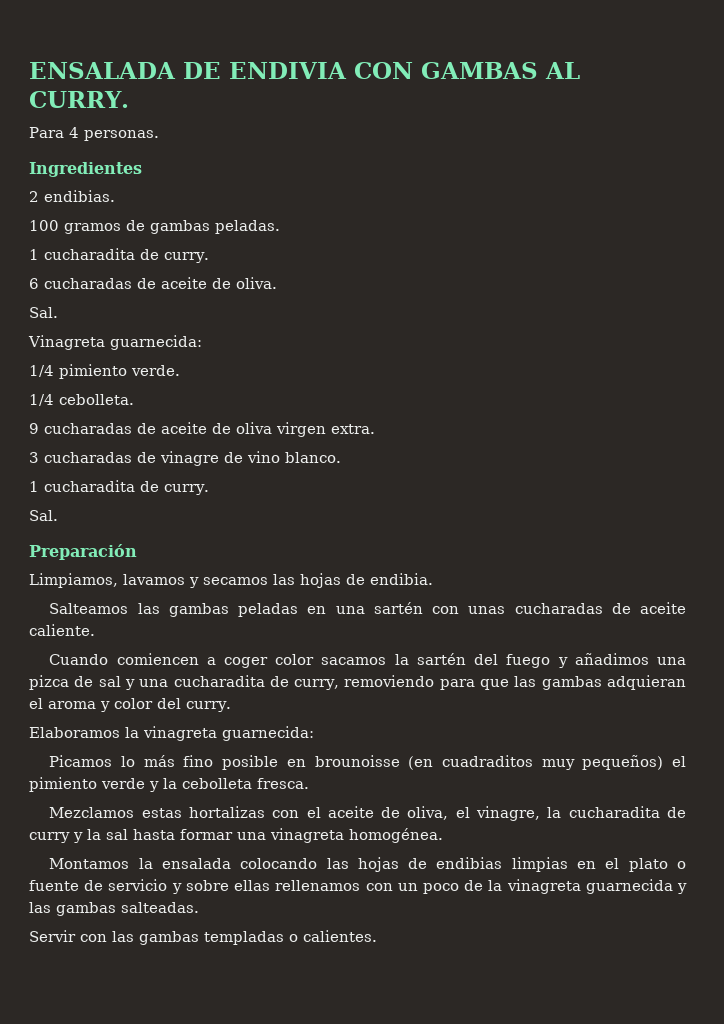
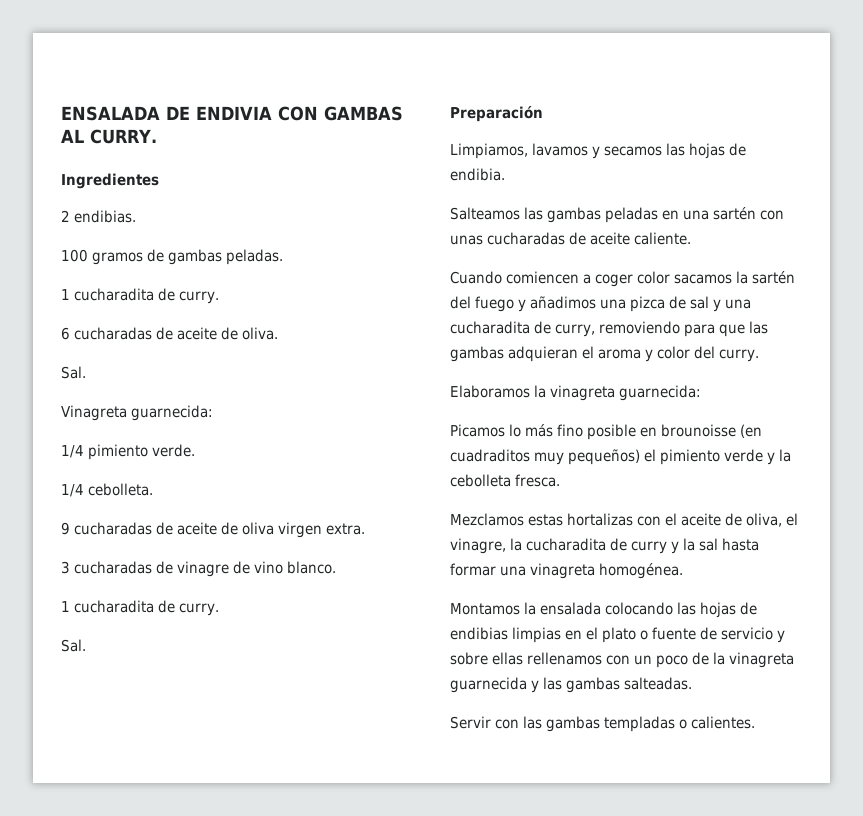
- Para 4 personas.

